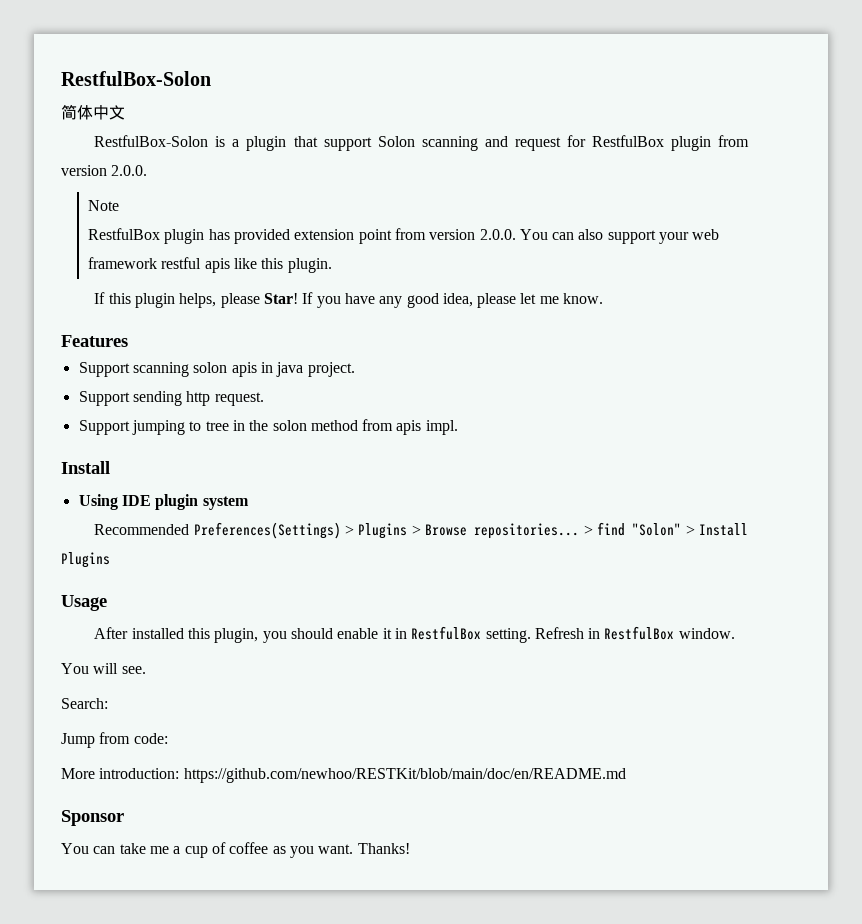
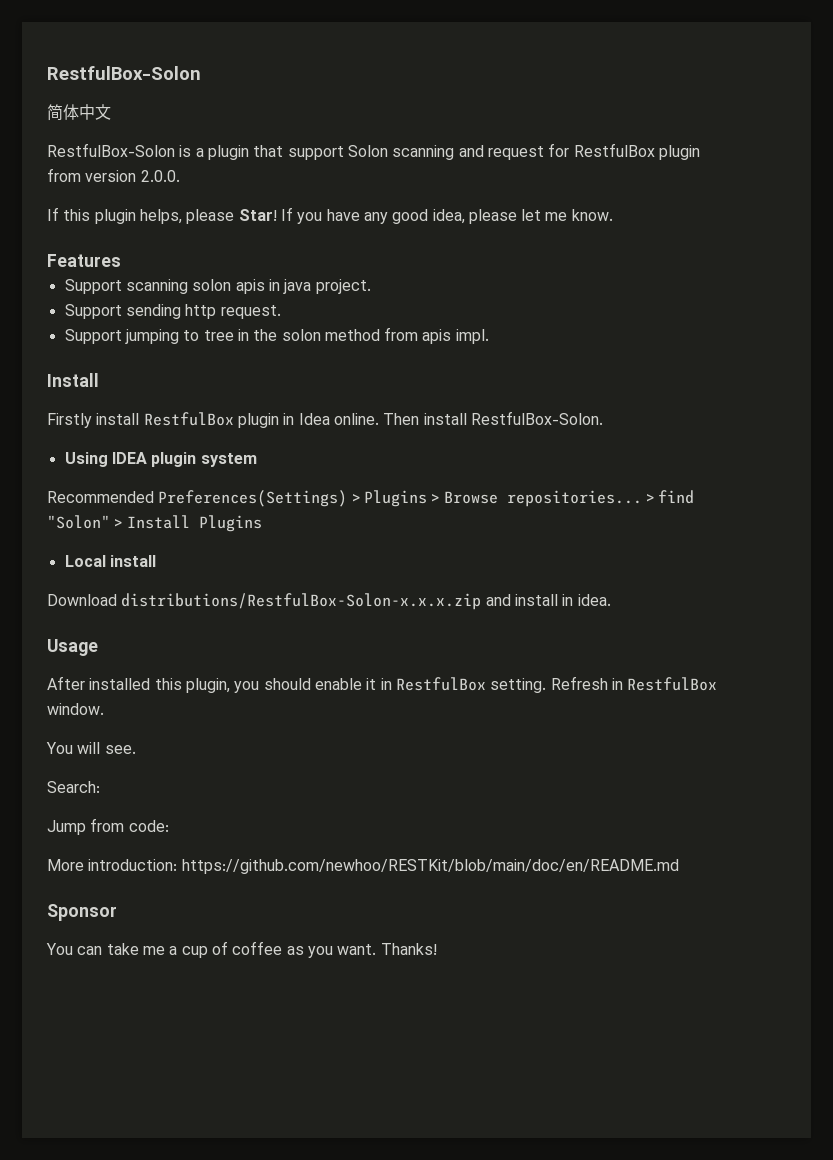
- Note
- RestfulBox plugin has provided extension point from version 2.0.0. You can also support your web framework restful apis like this plugin.
+ Firstly install RestfulBox plugin in Idea online. Then install RestfulBox-Solon.
- Using IDE plugin system
+ Using IDEA plugin system
+ Local install
+ Download distributions/RestfulBox-Solon-x.x.x.zip and install in idea.

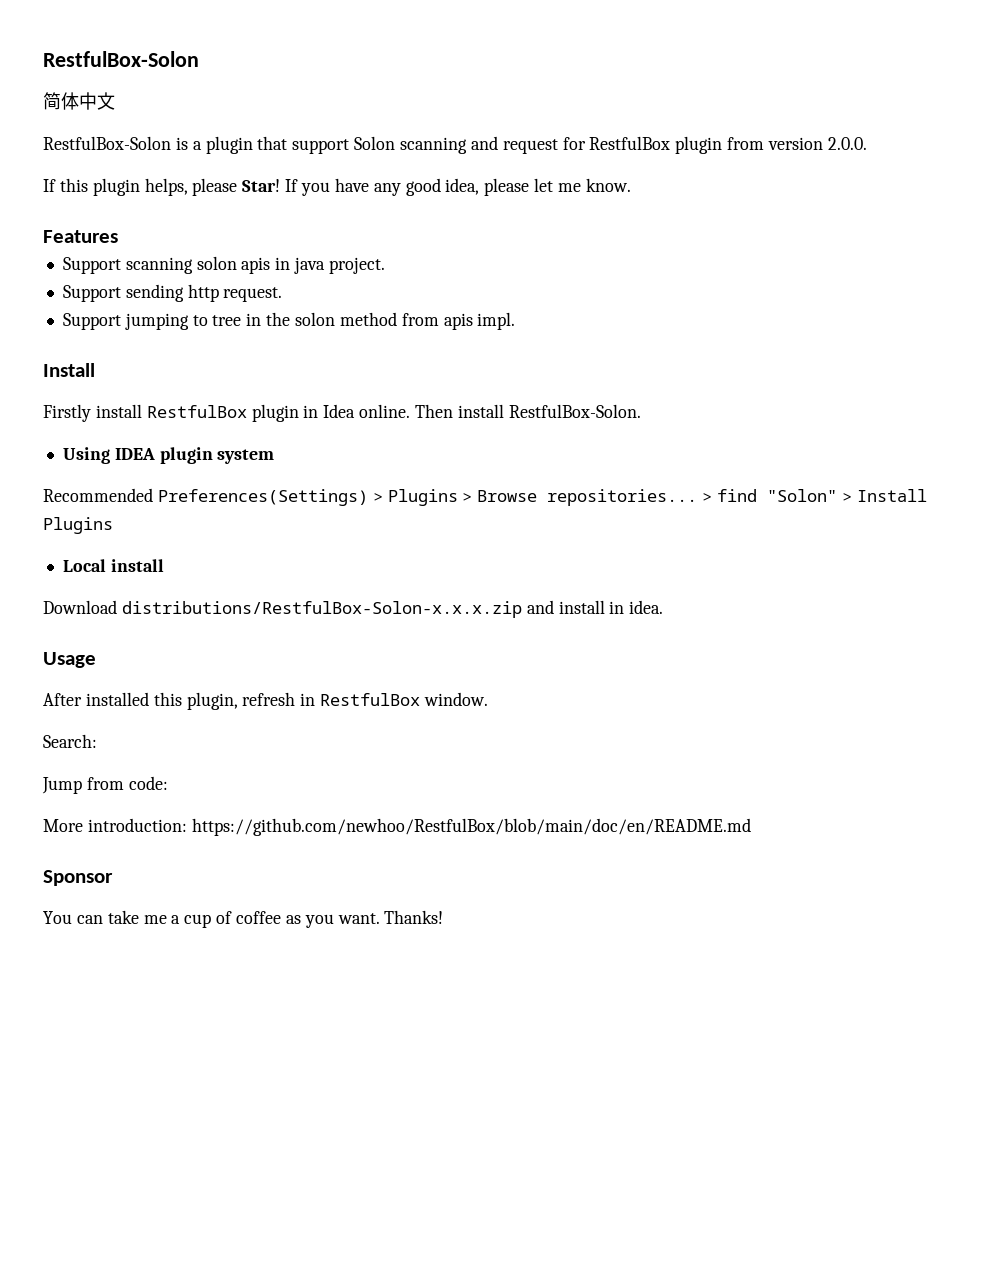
- After installed this plugin, you should enable it in RestfulBox setting. Refresh in RestfulBox window.
+ After installed this plugin, refresh in RestfulBox window.
- You will see.
- More introduction: https://github.com/newhoo/RESTKit/blob/main/doc/en/README.md
+ More introduction: https://github.com/newhoo/RestfulBox/blob/main/doc/en/README.md

